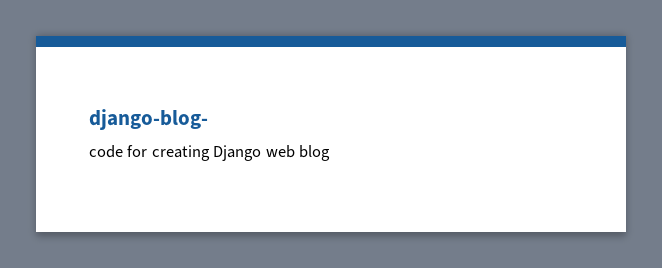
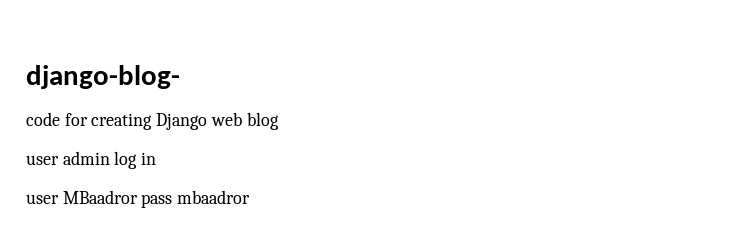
+ user admin log in
+ user MBaadror pass mbaadror

